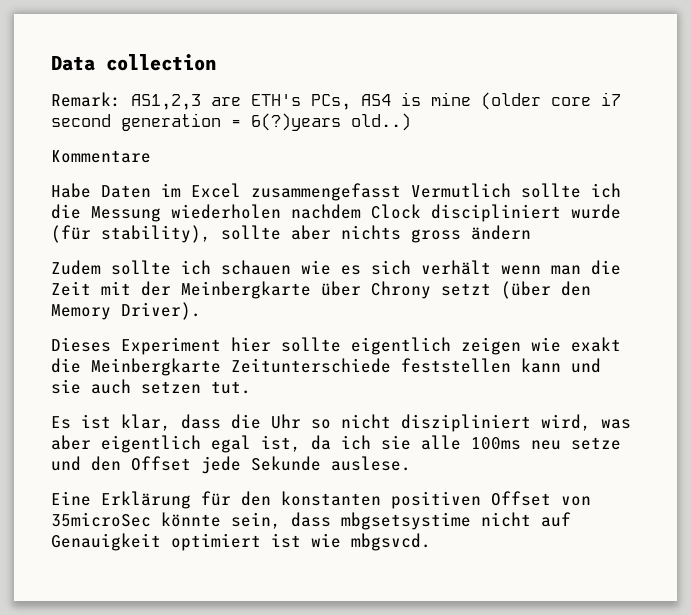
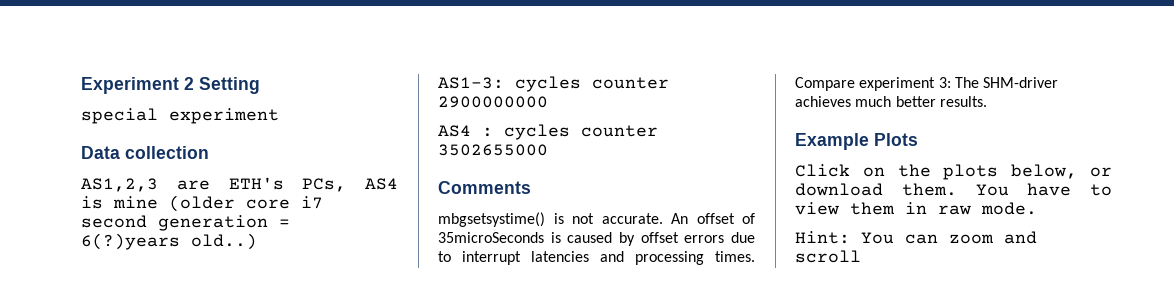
+ Experiment 2 Setting
+ special experiment
- Remark: AS1,2,3 are ETH's PCs, AS4 is mine (older core i7 second generation = 6(?)years old..)
+ AS1,2,3 are ETH's PCs, AS4 is mine (older core i7 second generation = 6(?)years old..)
- Kommentare
- Habe Daten im Excel zusammengefasst Vermutlich sollte ich die Messung wiederholen nachdem Clock discipliniert wurde (für stability), sollte aber nichts gross ändern
- Zudem sollte ich schauen wie es sich verhält wenn man die Zeit mit der Meinbergkarte über Chrony setzt (über den Memory Driver).
- Dieses Experiment hier sollte eigentlich zeigen wie exakt die Meinbergkarte Zeitunterschiede feststellen kann und sie auch setzen tut.
- Es ist klar, dass die Uhr so nicht diszipliniert wird, was aber eigentlich egal ist, da ich sie alle 100ms neu setze und den Offset jede Sekunde auslese.
- Eine Erklärung für den konstanten positiven Offset von 35microSec könnte sein, dass mbgsetsystime nicht auf Genauigkeit optimiert ist wie mbgsvcd.
+ AS1-3: cycles counter 2900000000
+ AS4 : cycles counter 3502655000
+ Comments
+ mbgsetsystime() is not accurate. An offset of 35microSeconds is caused by offset errors due to interrupt latencies and processing times. Compare experiment 3: The SHM-driver achieves much better results.
+ Example Plots
+ Click on the plots below, or download them. You have to view them in raw mode.
+ Hint: You can zoom and scroll

